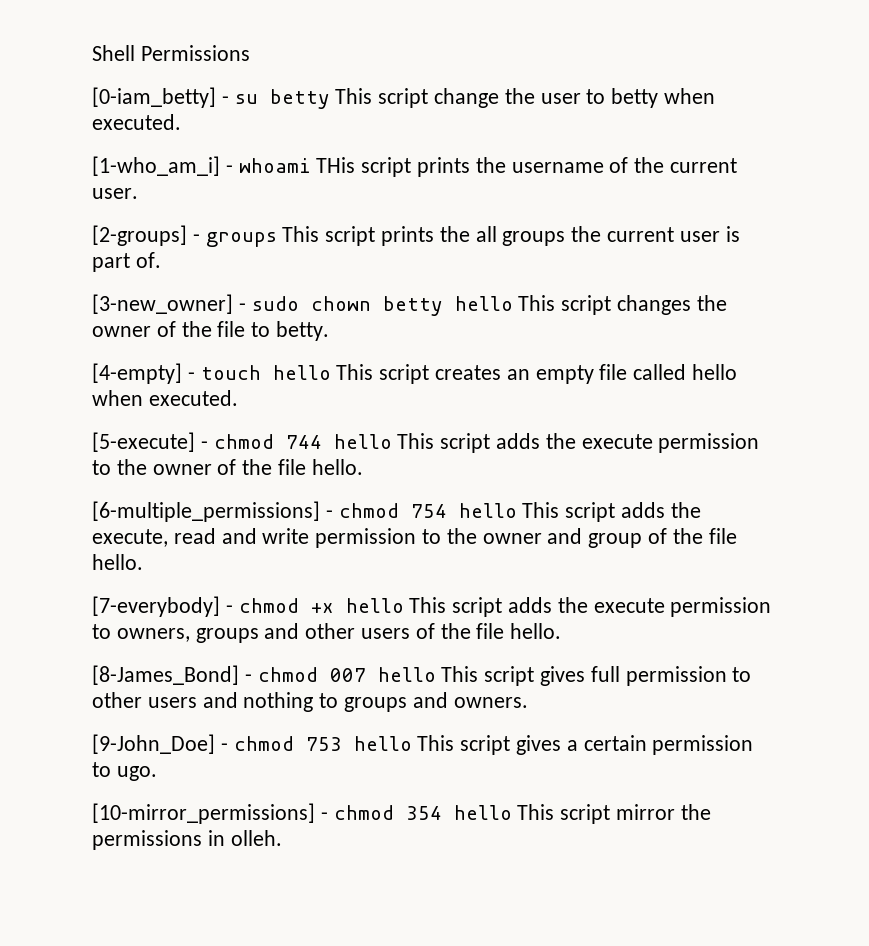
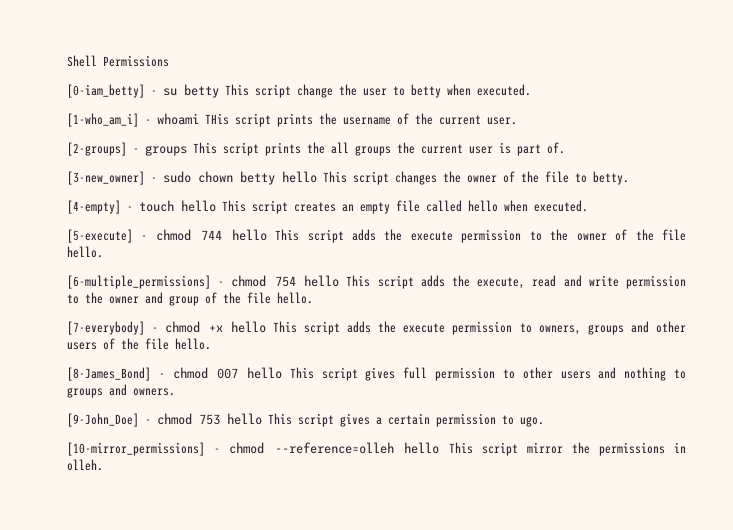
- [10-mirror_permissions] - chmod 354 hello This script mirror the permissions in olleh.
+ [10-mirror_permissions] - chmod --reference=olleh hello This script mirror the permissions in olleh.

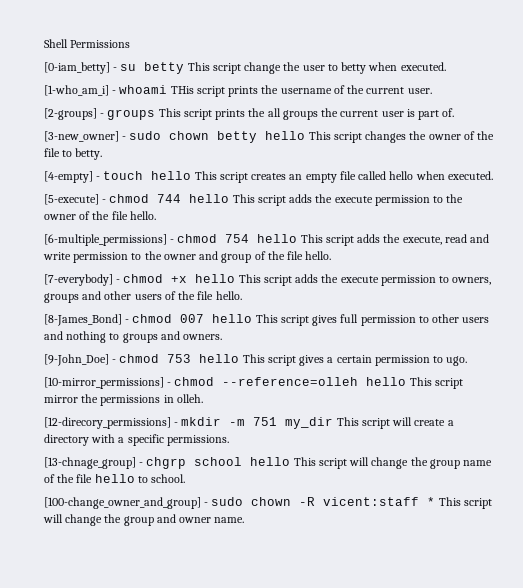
+ [12-direcory_permissions] - mkdir -m 751 my_dir This script will create a directory with a specific permissions.
+ [13-chnage_group] - chgrp school hello This script will change the group name of the file hello to school.
+ [100-change_owner_and_group] - sudo chown -R vicent:staff * This script will change the group and owner name.

